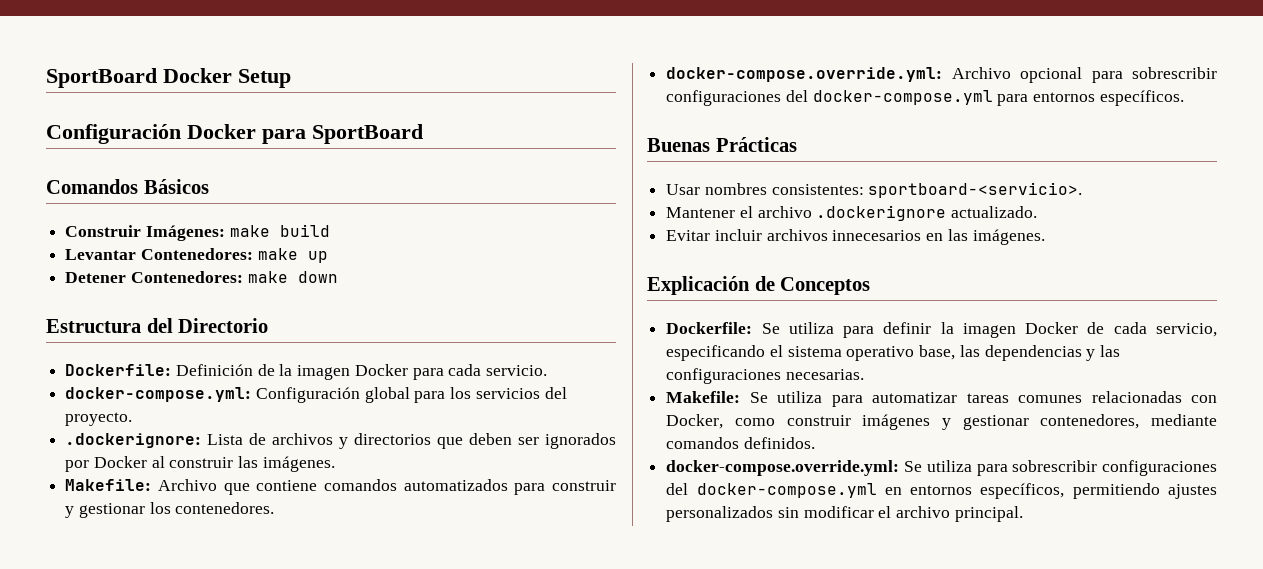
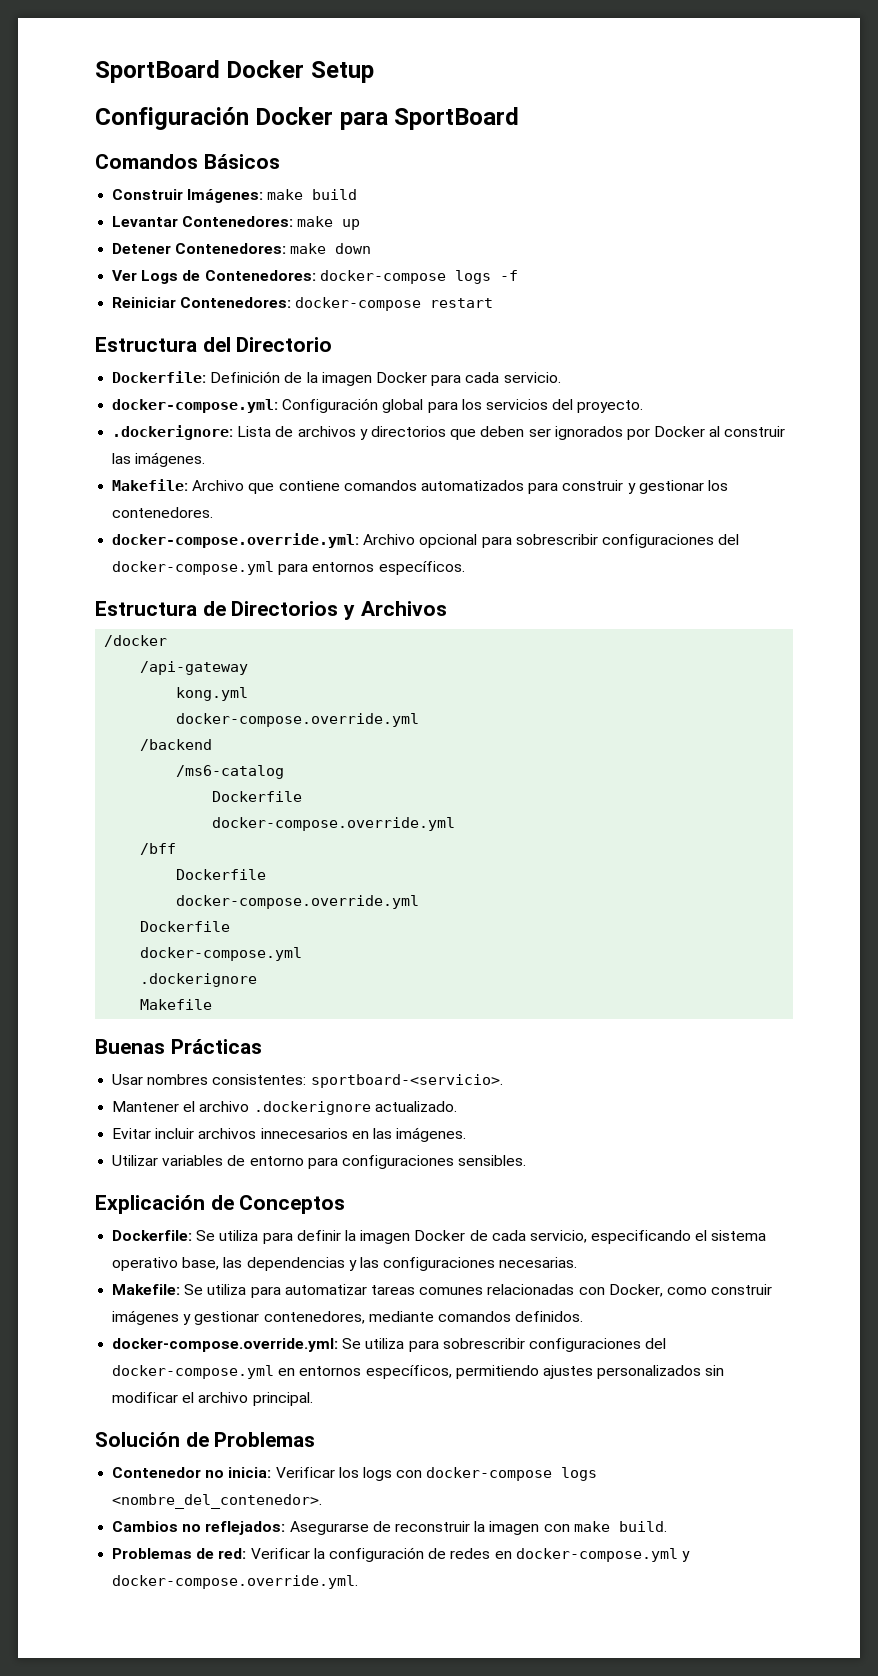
+ Ver Logs de Contenedores: docker-compose logs -f
+ Reiniciar Contenedores: docker-compose restart
+ Estructura de Directorios y Archivos
+ /docker
+ /api-gateway
+ kong.yml
+ docker-compose.override.yml
+ /backend
+ /ms6-catalog
+ Dockerfile
+ docker-compose.override.yml
+ /bff
+ Dockerfile
+ docker-compose.override.yml
+ Dockerfile
+ docker-compose.yml
+ .dockerignore
+ Makefile
+ Utilizar variables de entorno para configuraciones sensibles.
+ Solución de Problemas
+ Contenedor no inicia: Verificar los logs con docker-compose logs <nombre_del_contenedor>.
+ Cambios no reflejados: Asegurarse de reconstruir la imagen con make build.
+ Problemas de red: Verificar la configuración de redes en docker-compose.yml y docker-compose.override.yml.

